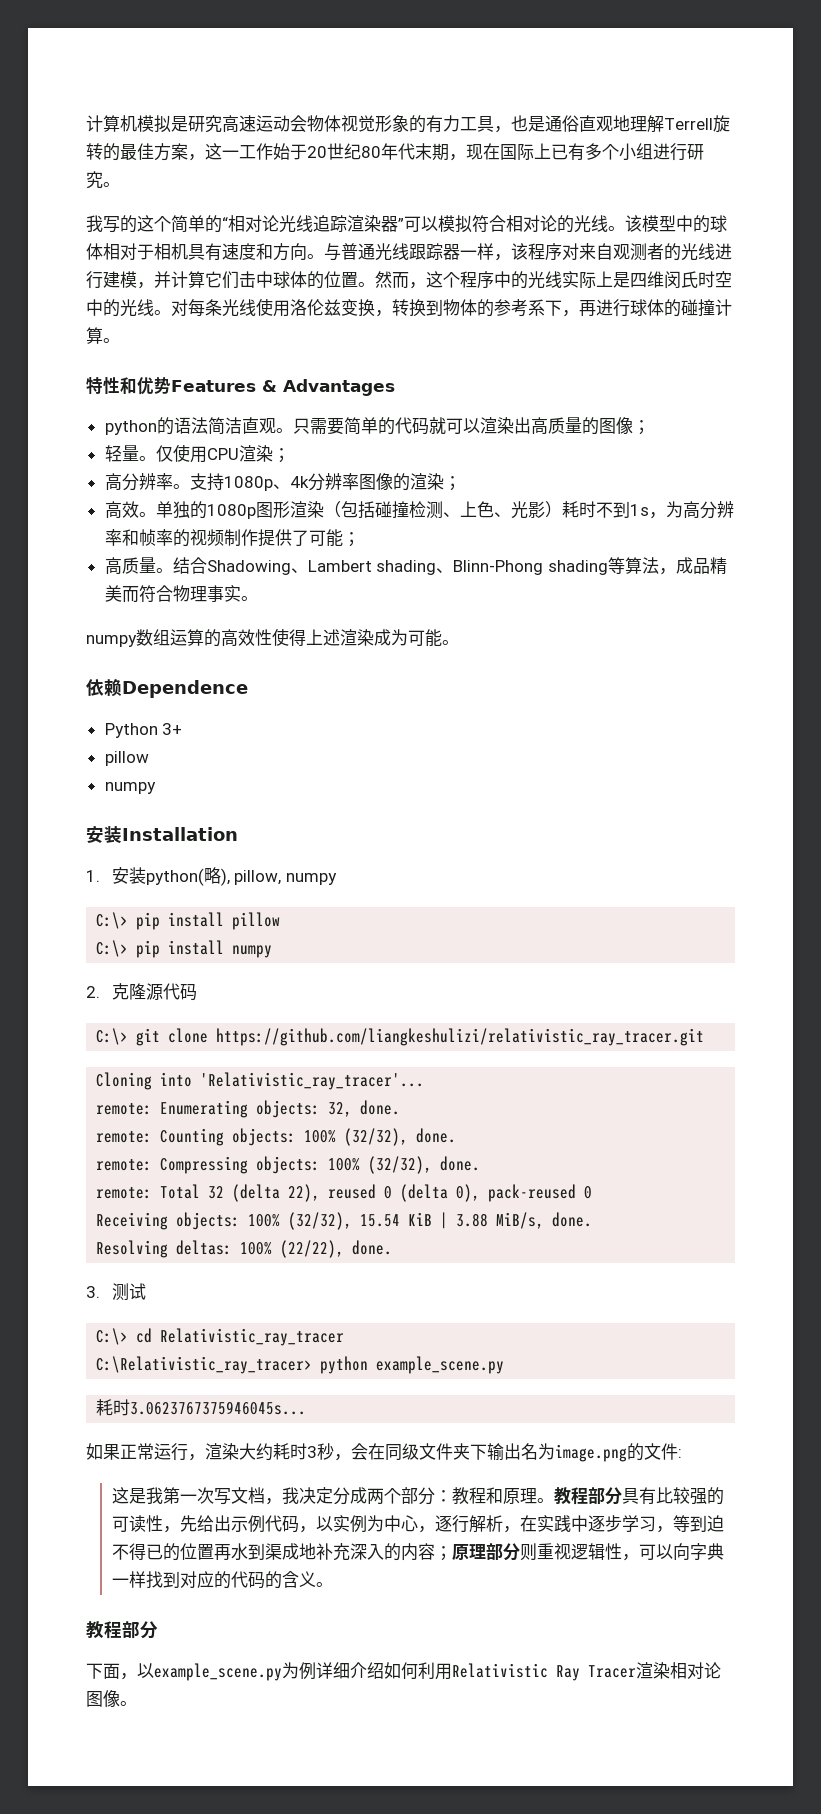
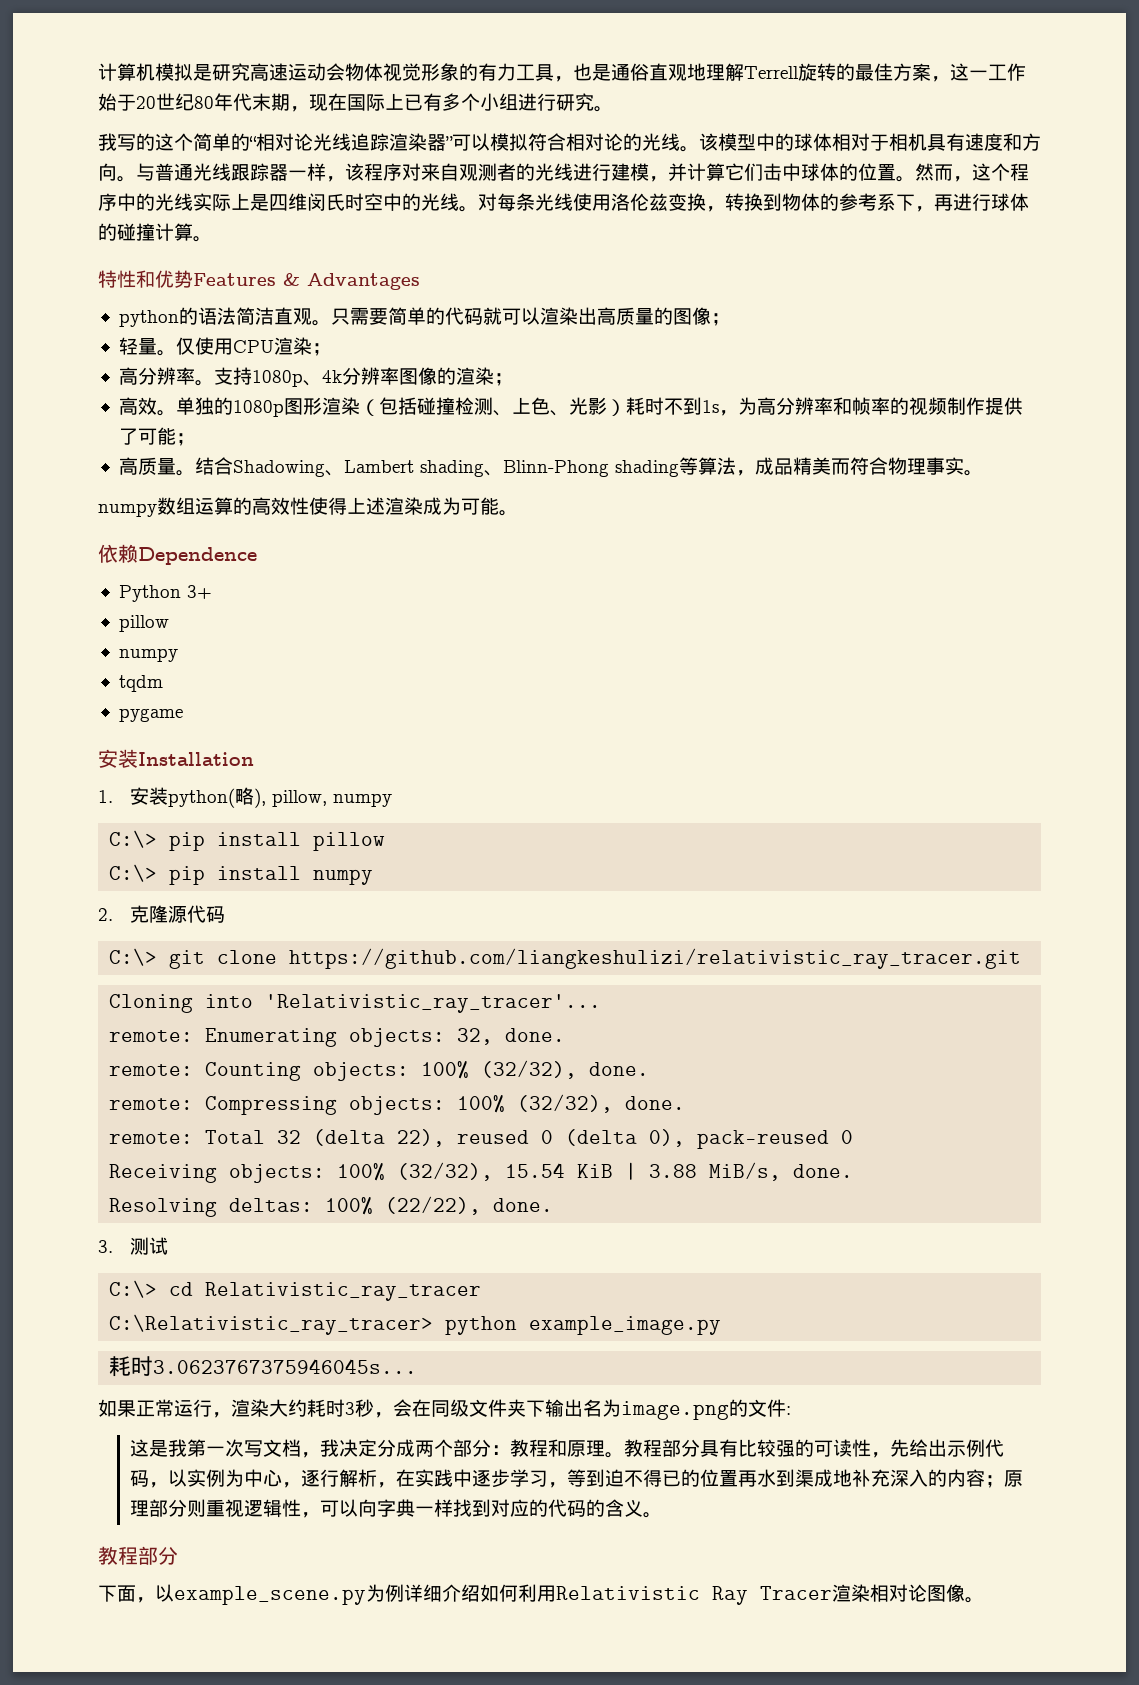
+ tqdm
+ pygame
- C:\Relativistic_ray_tracer> python example_scene.py
+ C:\Relativistic_ray_tracer> python example_image.py

